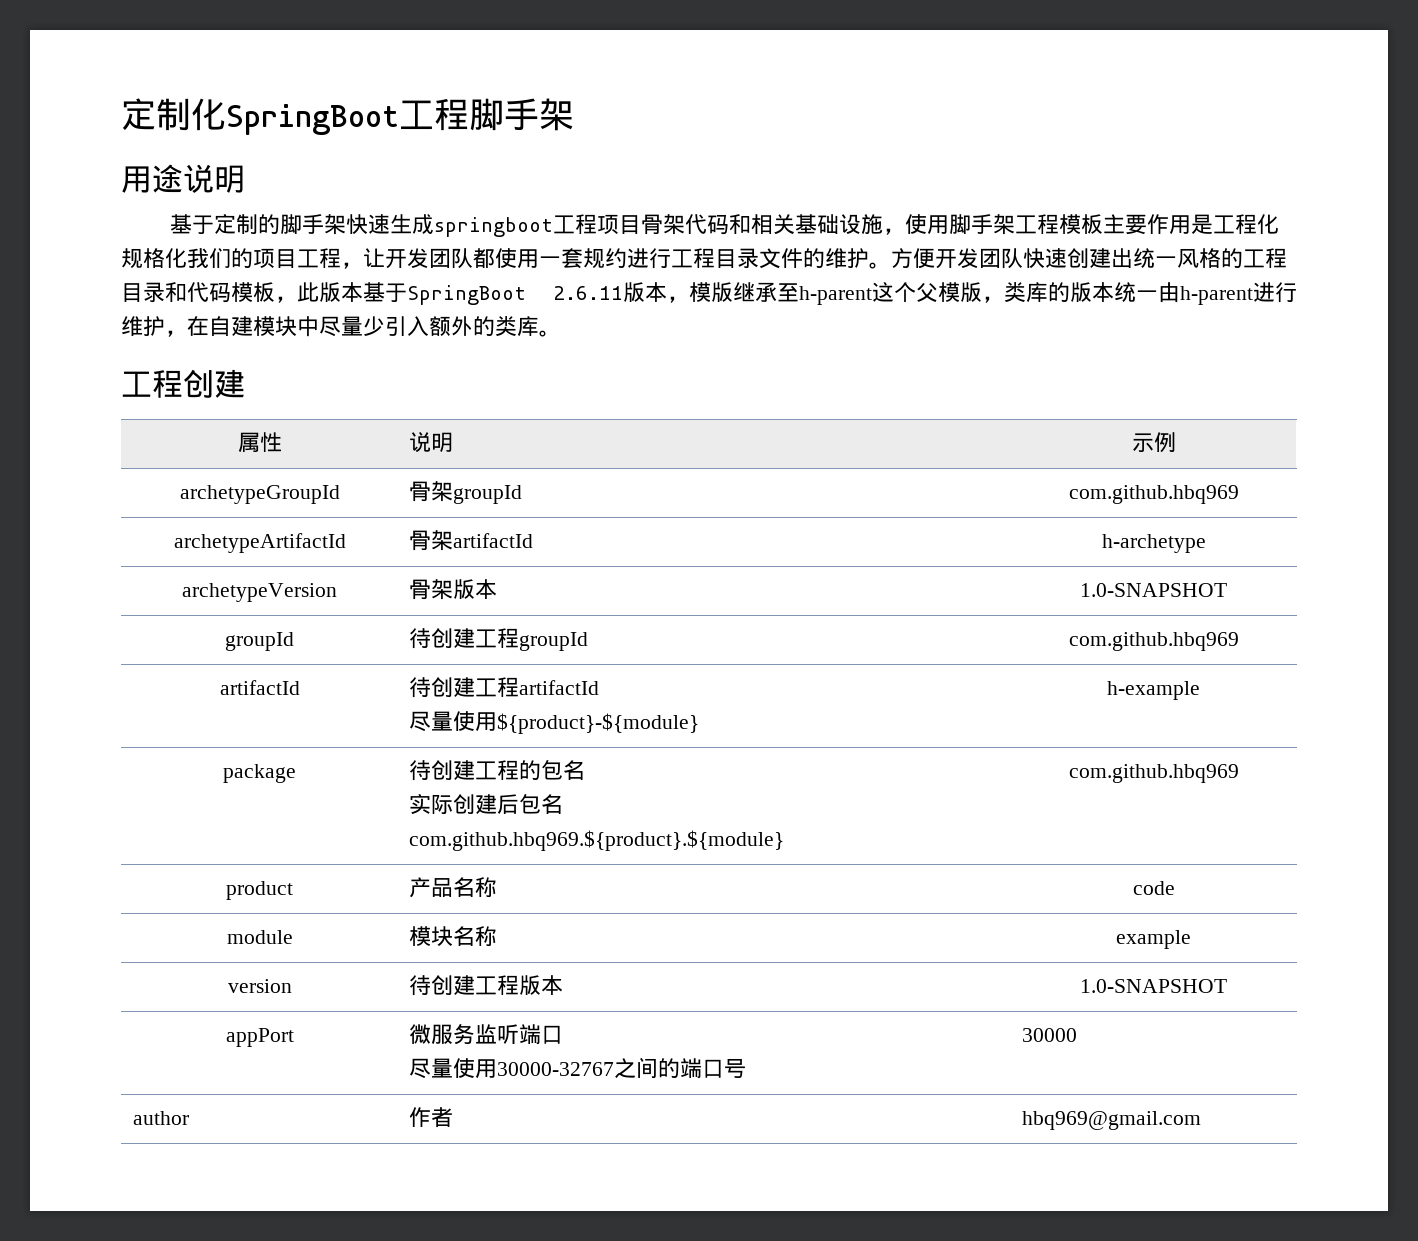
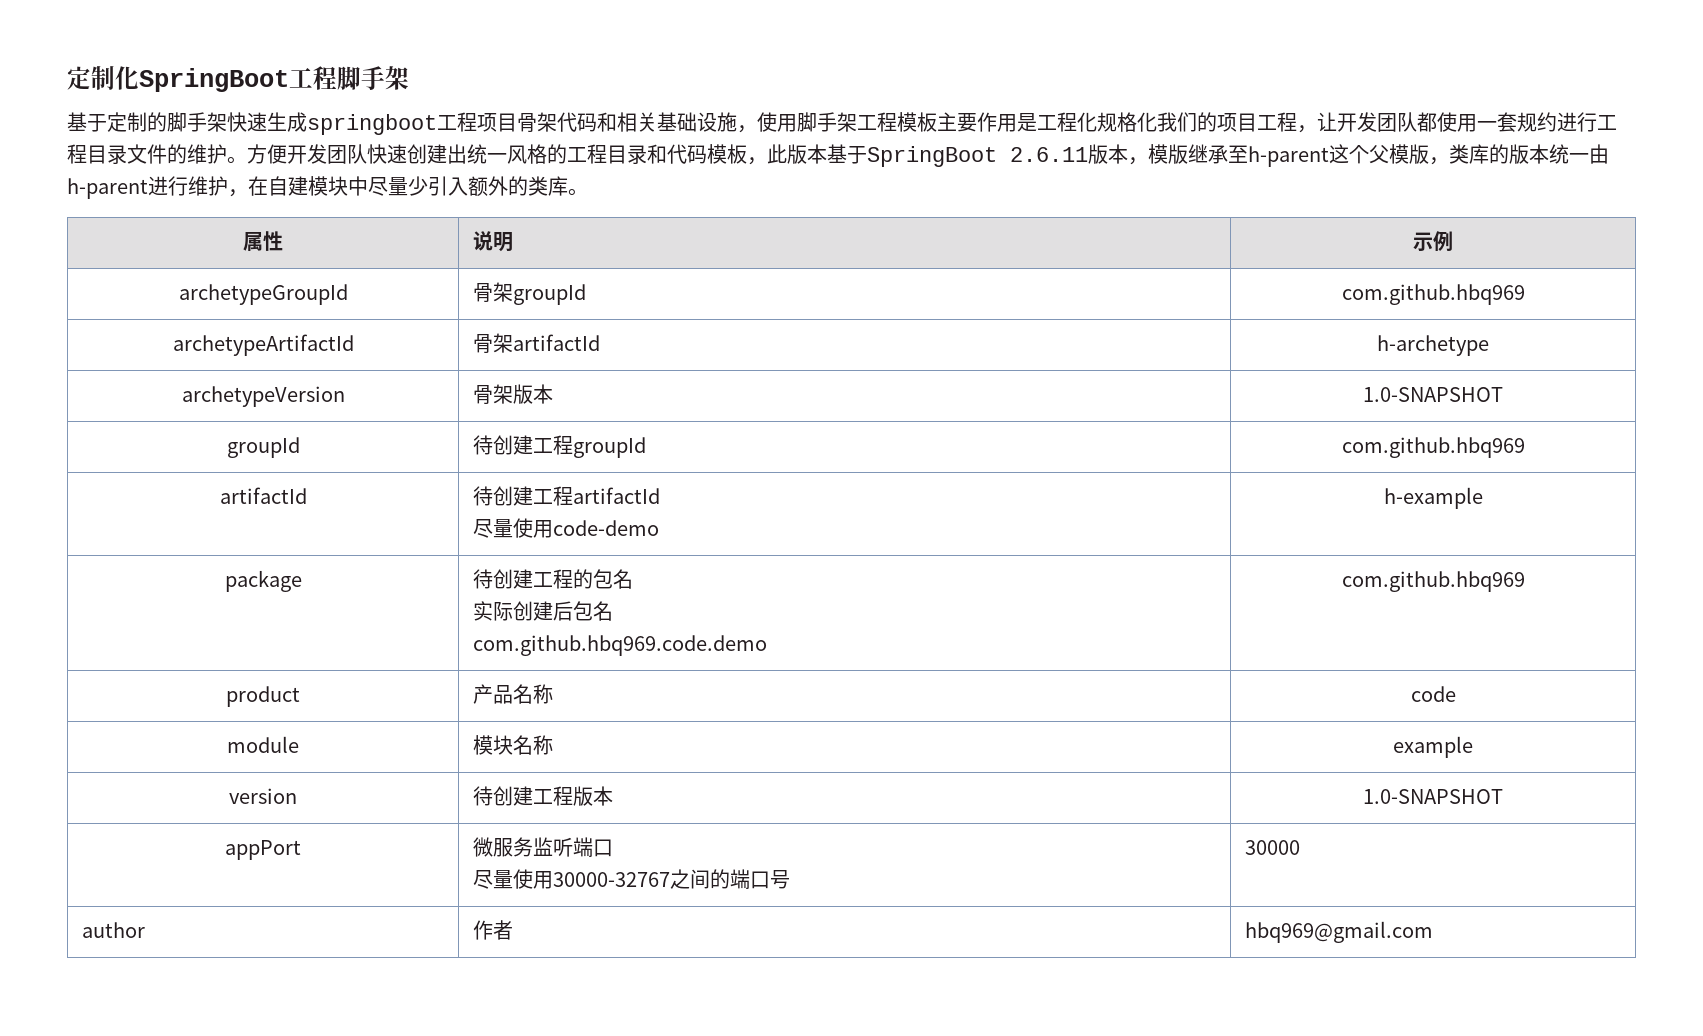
- 用途说明
- 工程创建
  artifactId | 待创建工程artifactId
- 尽量使用${product}-${module} | h-example
+ 尽量使用code-demo | h-example
  package | 待创建工程的包名
  实际创建后包名
- com.github.hbq969.${product}.${module} | com.github.hbq969
+ com.github.hbq969.code.demo | com.github.hbq969

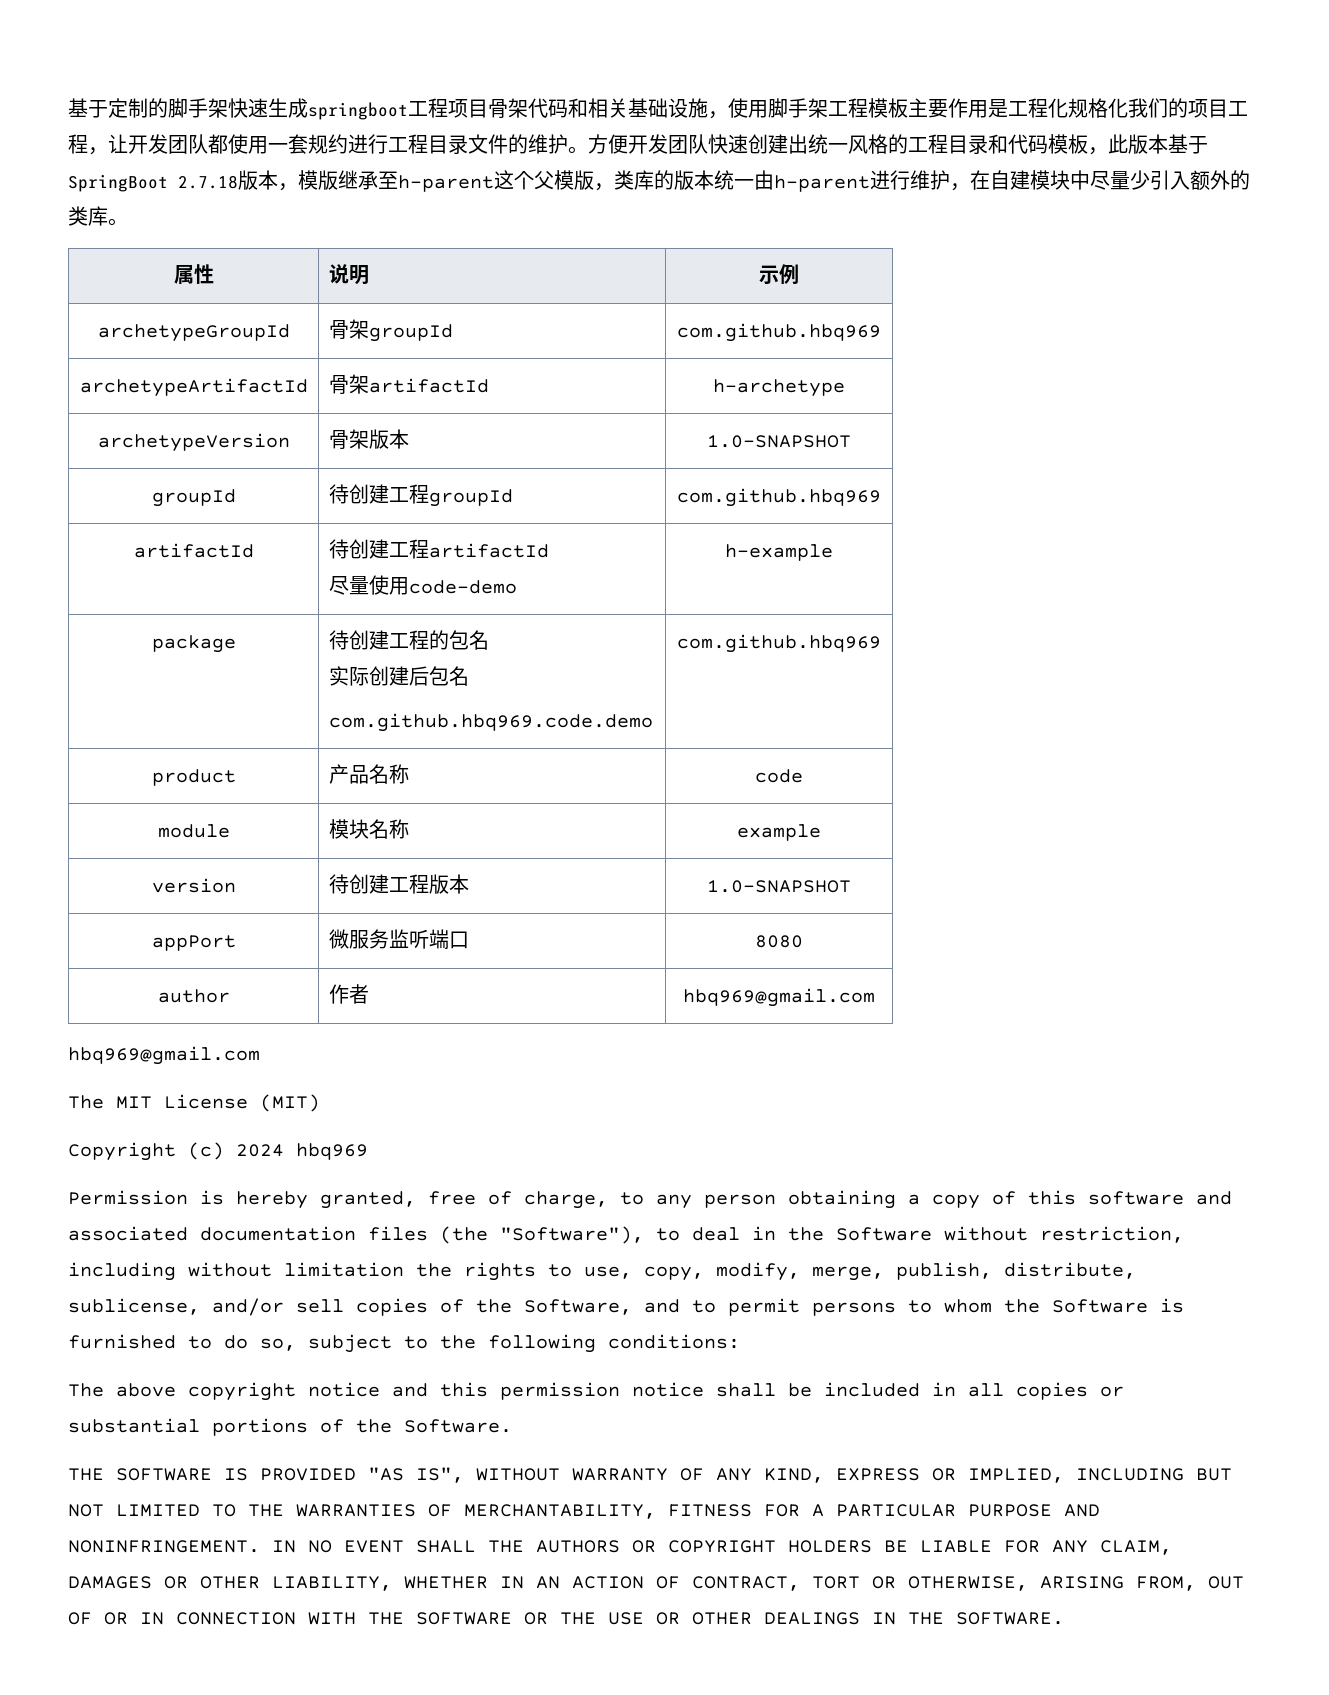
- 定制化SpringBoot工程脚手架
- 方便开发团队快速创建出统一风格的工程目录和代码模板，此版本基于SpringBoot 2.6.11版本，模版继承至h-parent这个父模版，类库的版本统一由h-parent进行维护，在自建模块中尽量少引入额外的类库。
+ 方便开发团队快速创建出统一风格的工程目录和代码模板，此版本基于SpringBoot 2.7.18版本，模版继承至h-parent这个父模版，类库的版本统一由h-parent进行维护，在自建模块中尽量少引入额外的类库。
- appPort | 微服务监听端口
- 尽量使用30000-32767之间的端口号 | 30000
+ appPort | 微服务监听端口 | 8080
  author | 作者 | hbq969@gmail.com
+ hbq969@gmail.com
+ The MIT License (MIT)
+ Copyright (c) 2024 hbq969
+ Permission is hereby granted, free of charge, to any person obtaining a copy of this software and associated documentation files (the "Software"), to deal in the Software without restriction, including without limitation the rights to use, copy, modify, merge, publish, distribute, sublicense, and/or sell copies of the Software, and to permit persons to whom the Software is furnished to do so, subject to the following conditions:
+ The above copyright notice and this permission notice shall be included in all copies or substantial portions of the Software.
+ THE SOFTWARE IS PROVIDED "AS IS", WITHOUT WARRANTY OF ANY KIND, EXPRESS OR IMPLIED, INCLUDING BUT NOT LIMITED TO THE WARRANTIES OF MERCHANTABILITY, FITNESS FOR A PARTICULAR PURPOSE AND NONINFRINGEMENT. IN NO EVENT SHALL THE AUTHORS OR COPYRIGHT HOLDERS BE LIABLE FOR ANY CLAIM, DAMAGES OR OTHER LIABILITY, WHETHER IN AN ACTION OF CONTRACT, TORT OR OTHERWISE, ARISING FROM, OUT OF OR IN CONNECTION WITH THE SOFTWARE OR THE USE OR OTHER DEALINGS IN THE SOFTWARE.

